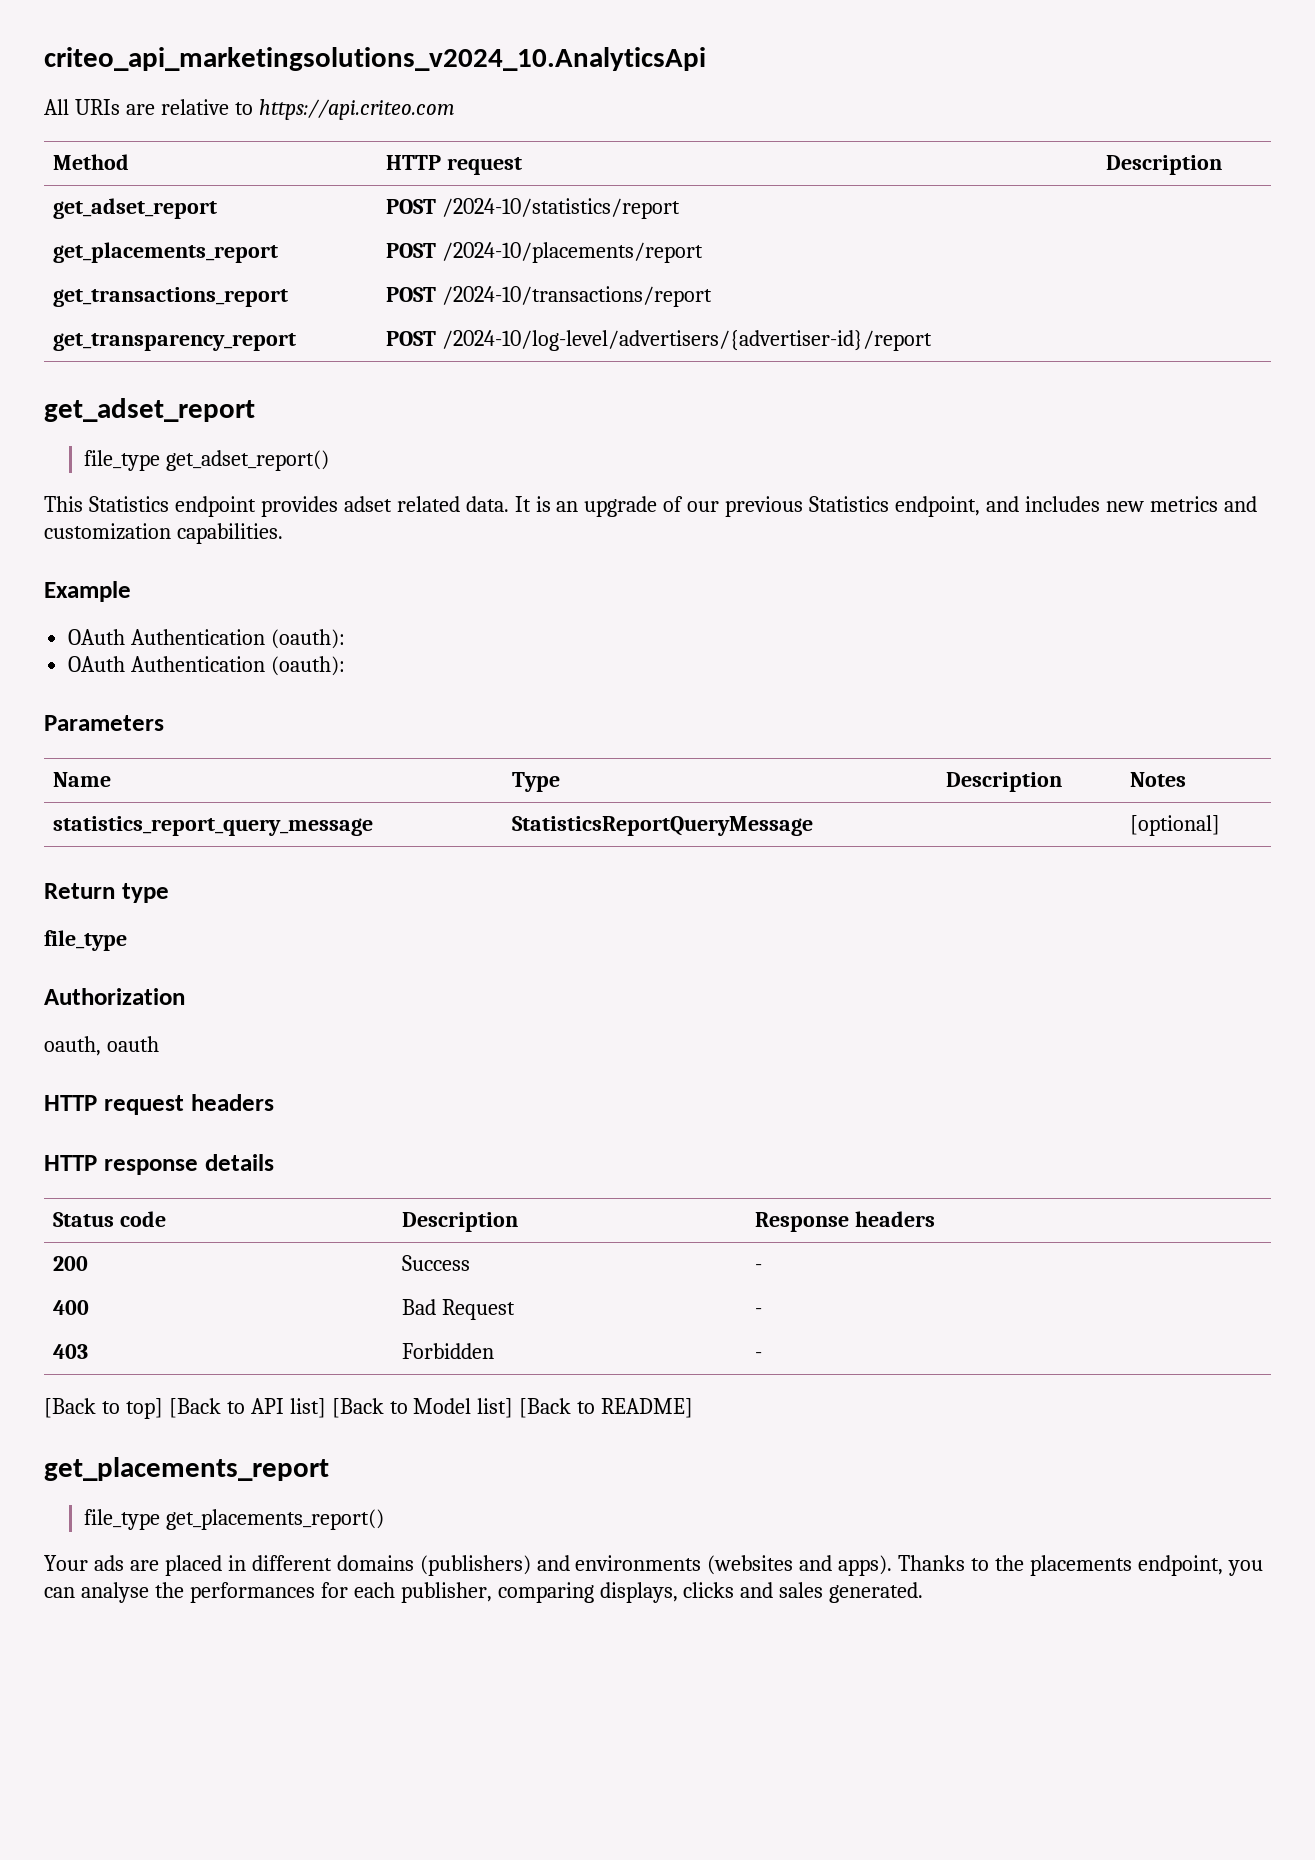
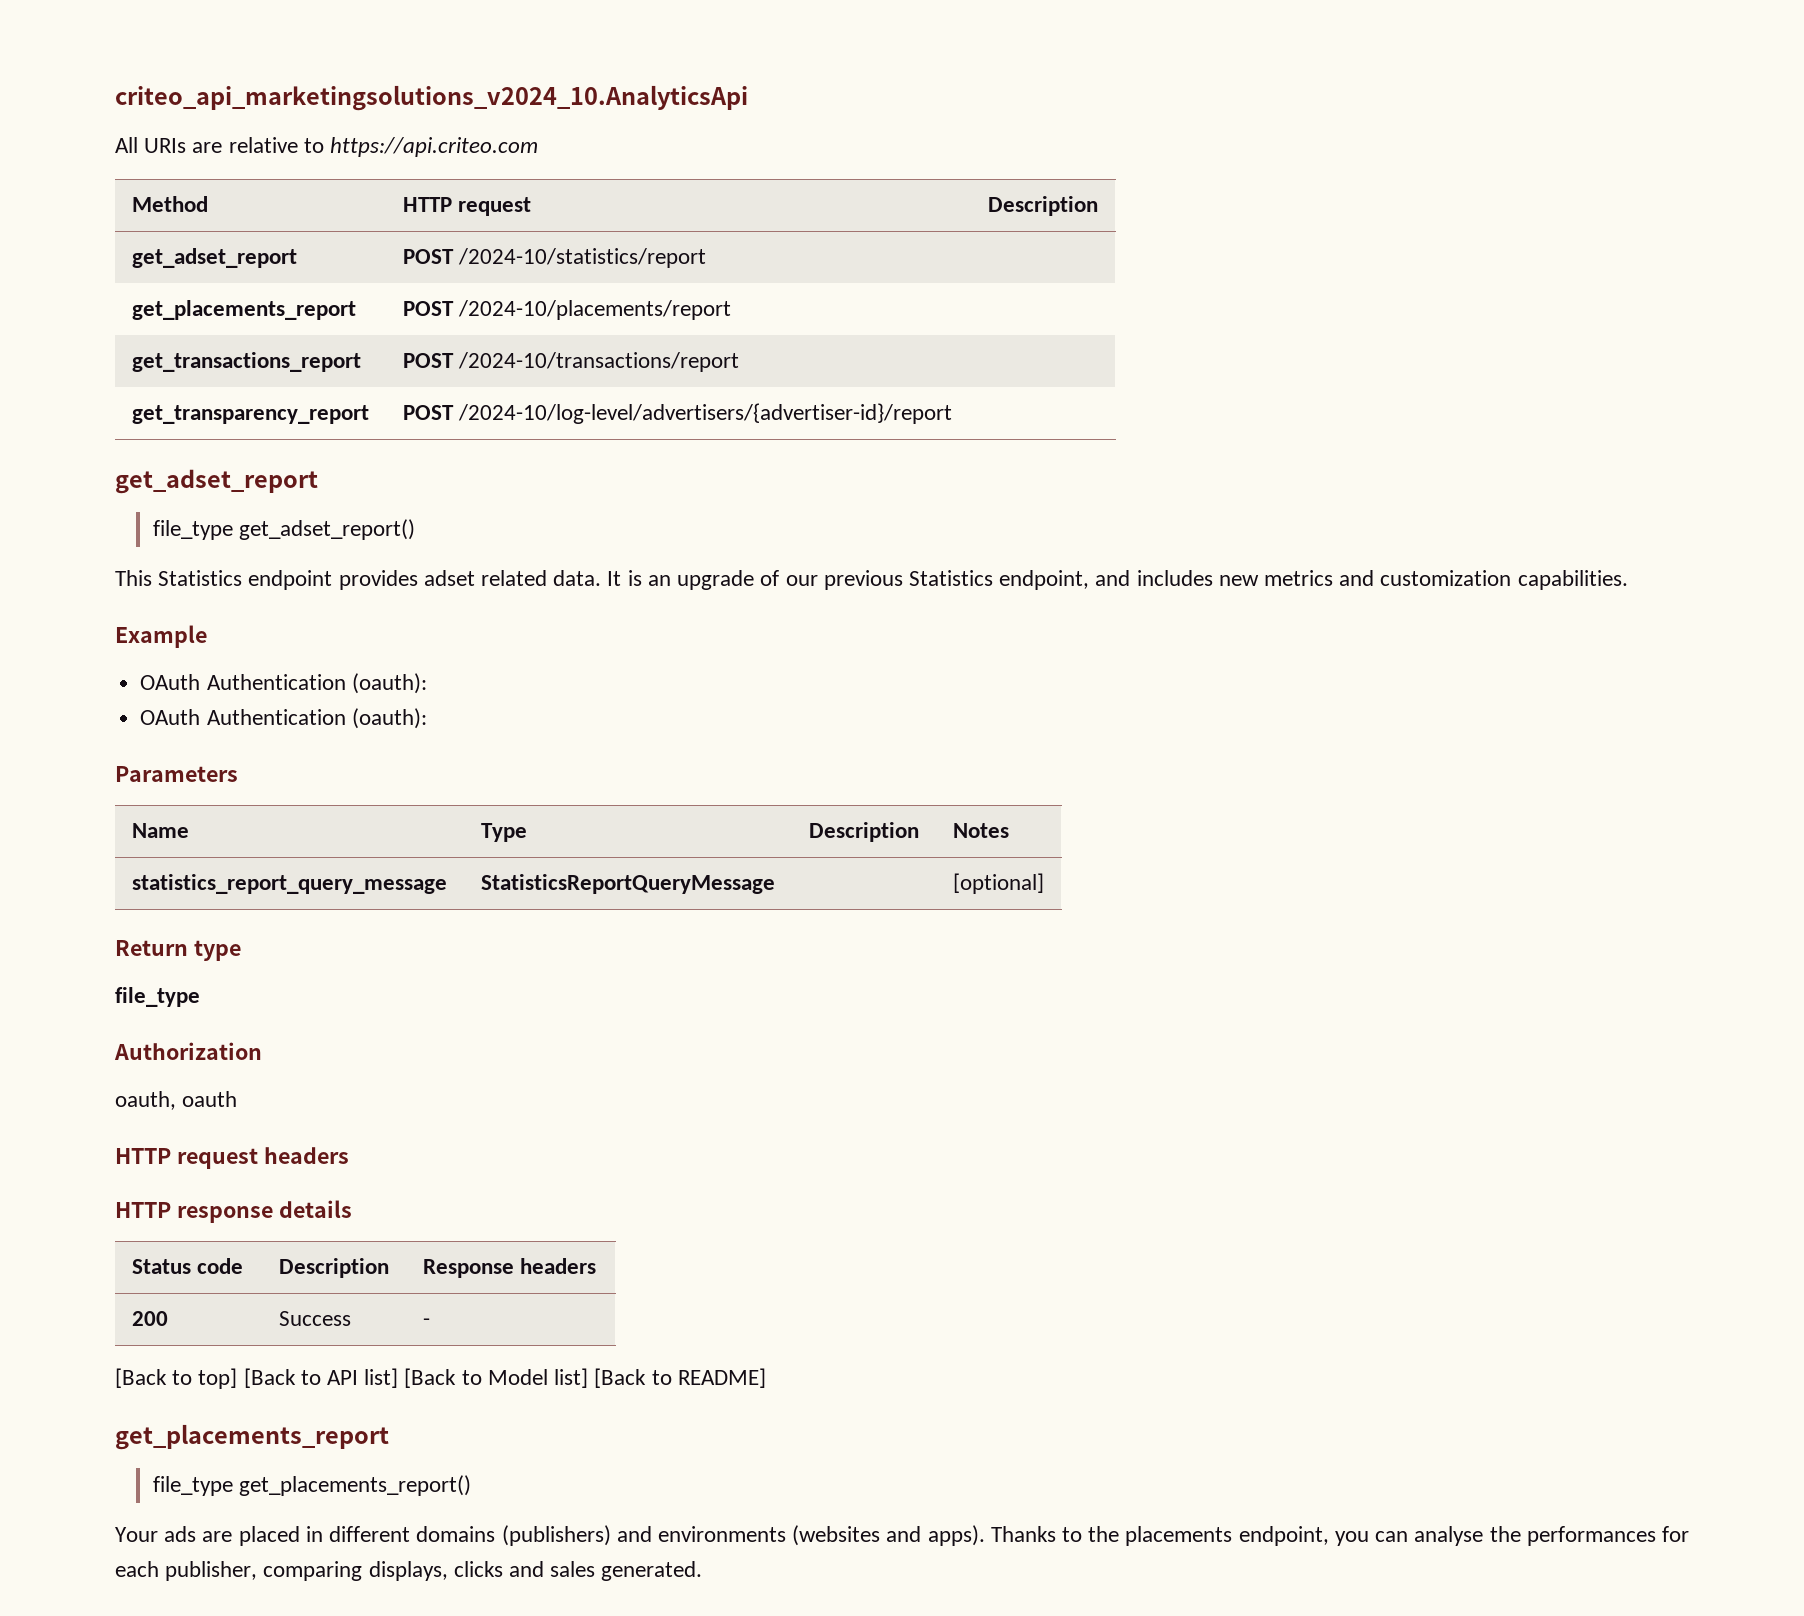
- 400 | Bad Request | -
- 403 | Forbidden | -

